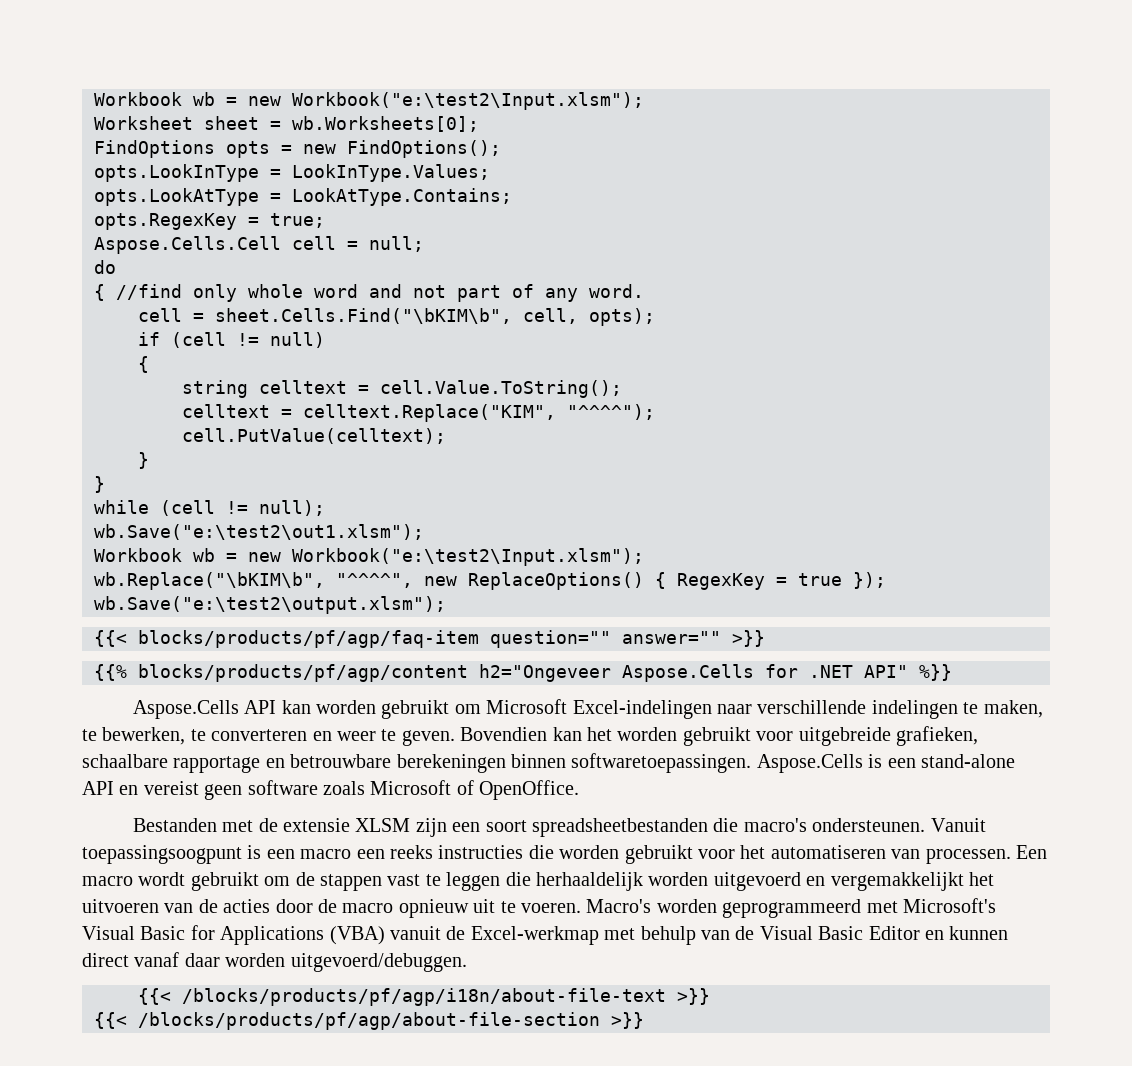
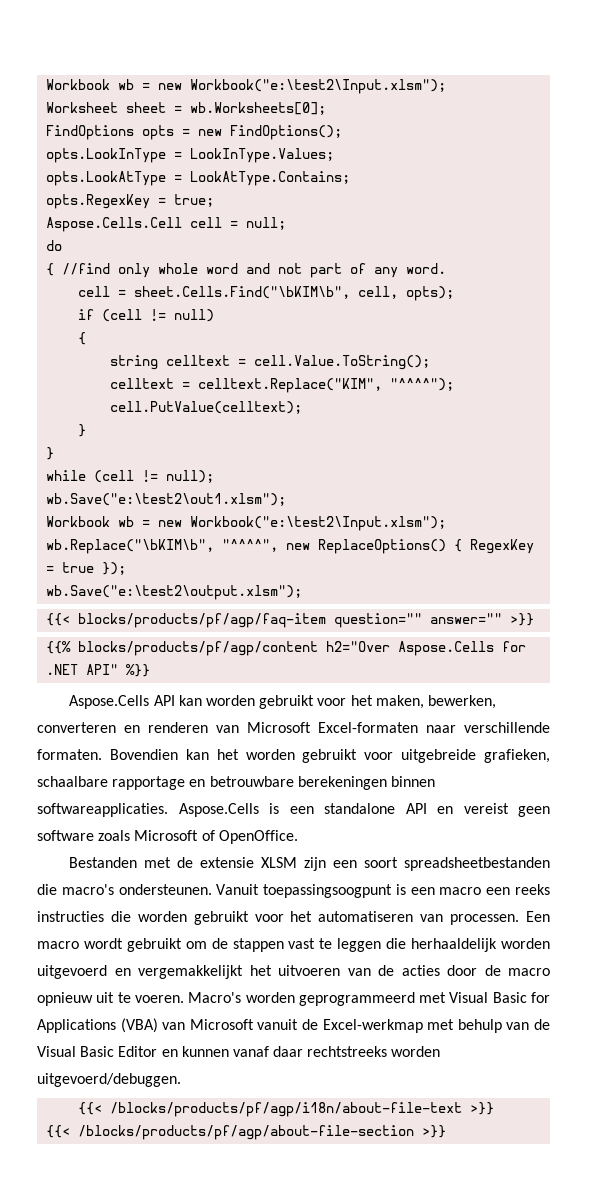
- {{% blocks/products/pf/agp/content h2="Ongeveer Aspose.Cells for .NET API" %}}
+ {{% blocks/products/pf/agp/content h2="Over Aspose.Cells for .NET API" %}}
- Aspose.Cells API kan worden gebruikt om Microsoft Excel-indelingen naar verschillende indelingen te maken, te bewerken, te converteren en weer te geven.
+ Aspose.Cells API kan worden gebruikt voor het maken, bewerken, converteren en renderen van Microsoft Excel-formaten naar verschillende formaten.
- Bovendien kan het worden gebruikt voor uitgebreide grafieken, schaalbare rapportage en betrouwbare berekeningen binnen softwaretoepassingen.
+ Bovendien kan het worden gebruikt voor uitgebreide grafieken, schaalbare rapportage en betrouwbare berekeningen binnen softwareapplicaties.
- Aspose.Cells is een stand-alone API en vereist geen software zoals Microsoft of OpenOffice.
+ Aspose.Cells is een standalone API en vereist geen software zoals Microsoft of OpenOffice.
- Macro's worden geprogrammeerd met Microsoft's Visual Basic for Applications (VBA) vanuit de Excel-werkmap met behulp van de Visual Basic Editor en kunnen direct vanaf daar worden uitgevoerd/debuggen.
+ Macro's worden geprogrammeerd met Visual Basic for Applications (VBA) van Microsoft vanuit de Excel-werkmap met behulp van de Visual Basic Editor en kunnen vanaf daar rechtstreeks worden uitgevoerd/debuggen.

